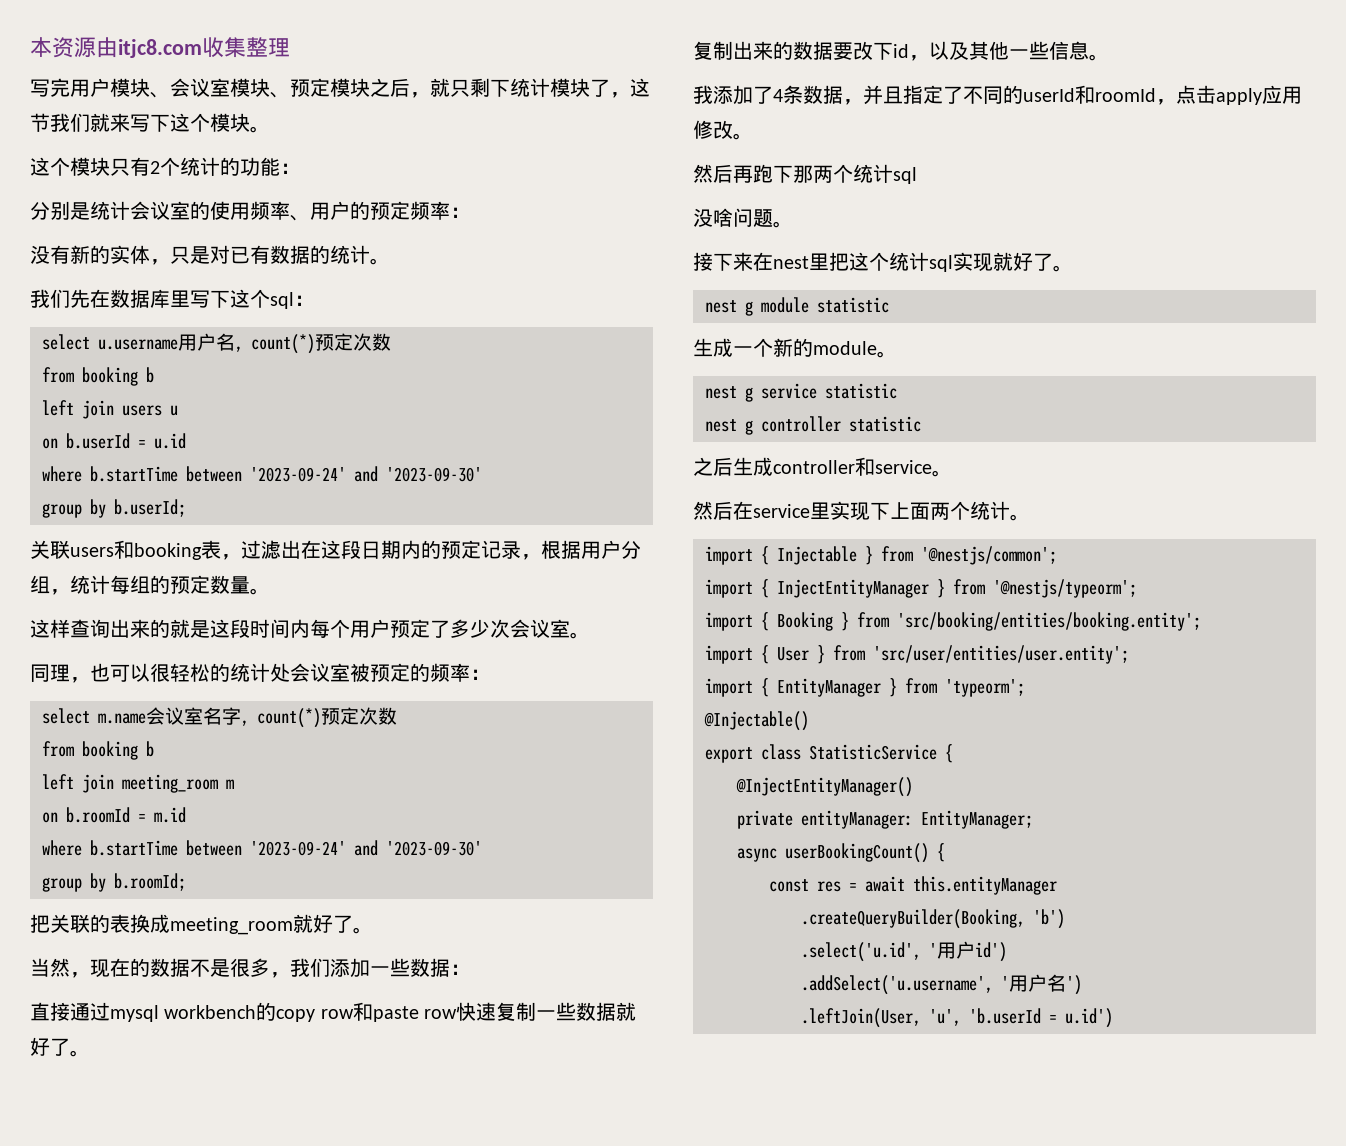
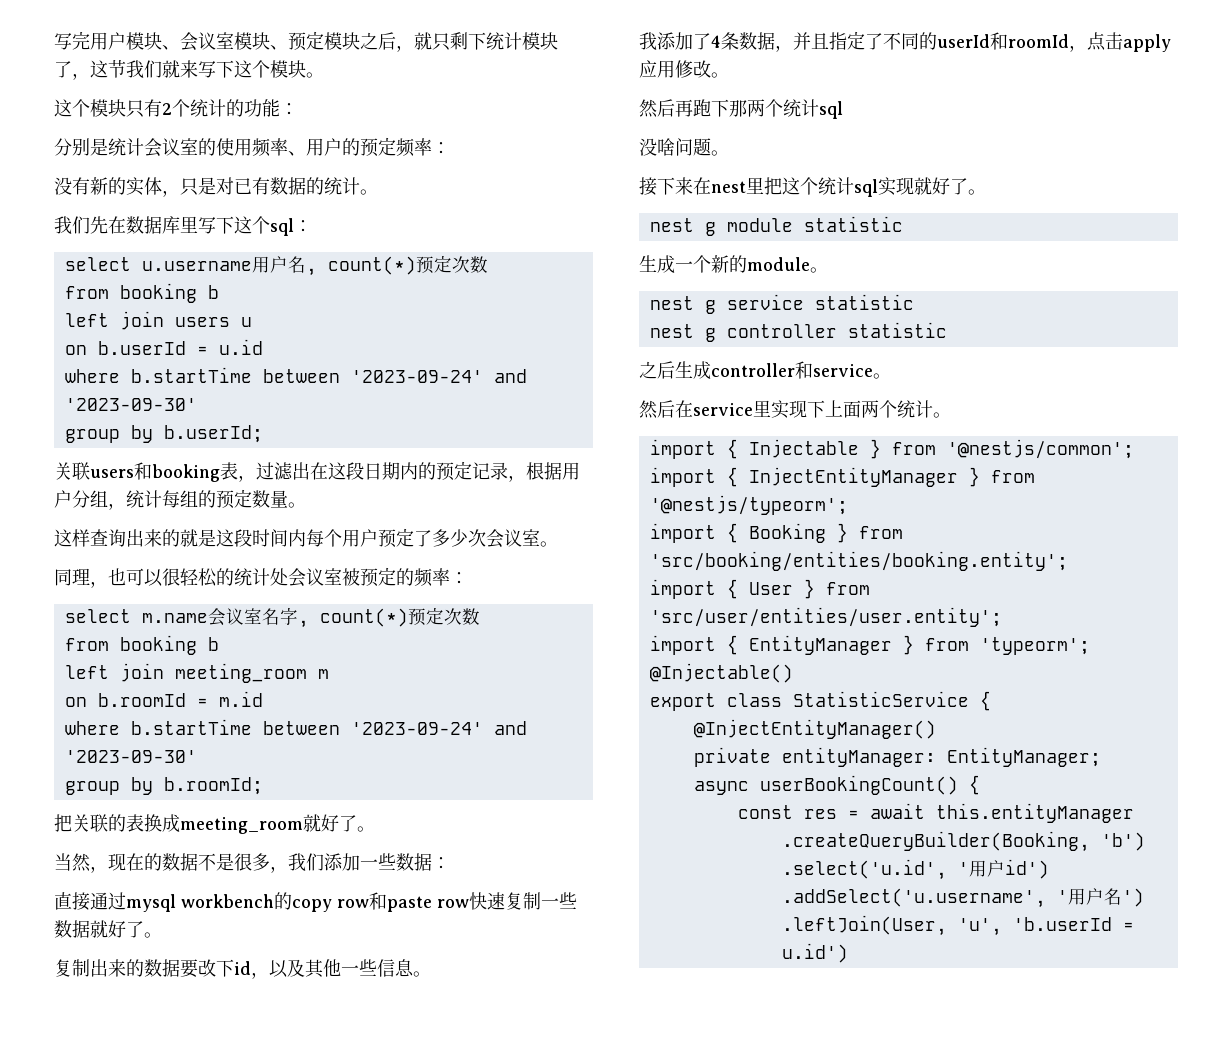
- 本资源由itjc8.com收集整理

